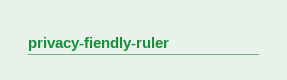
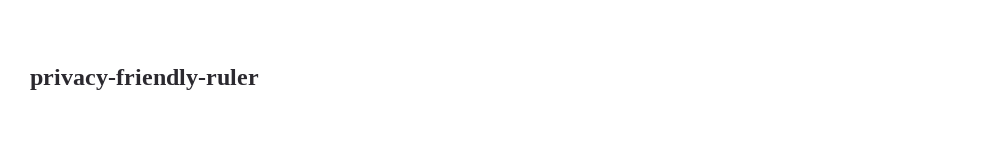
- privacy-fiendly-ruler
+ privacy-friendly-ruler

